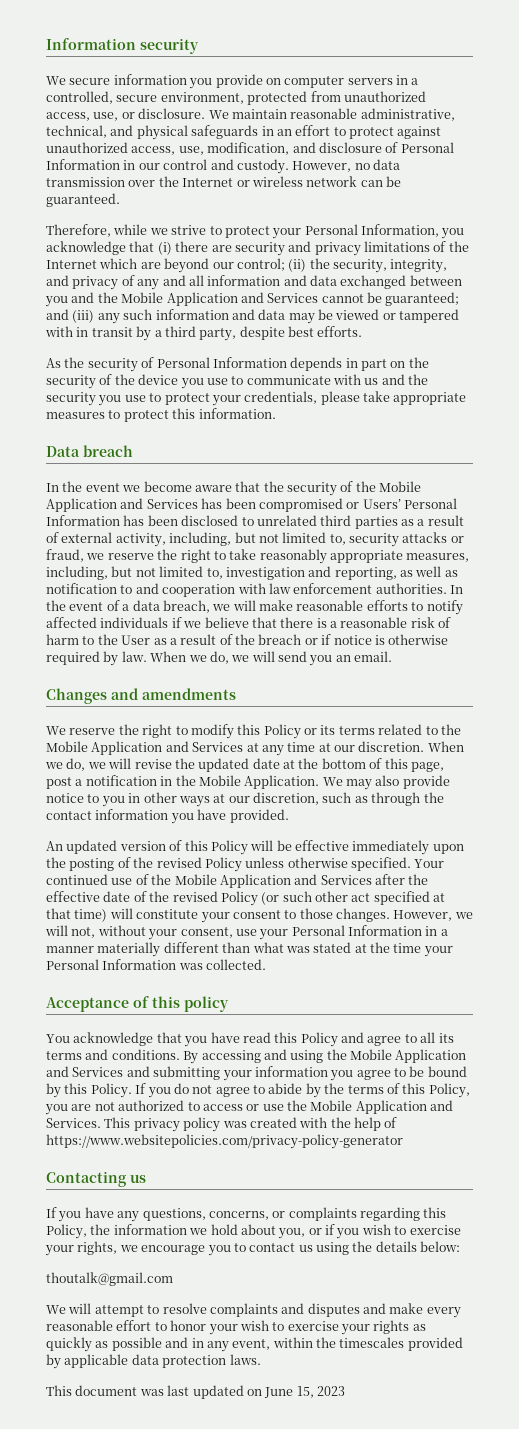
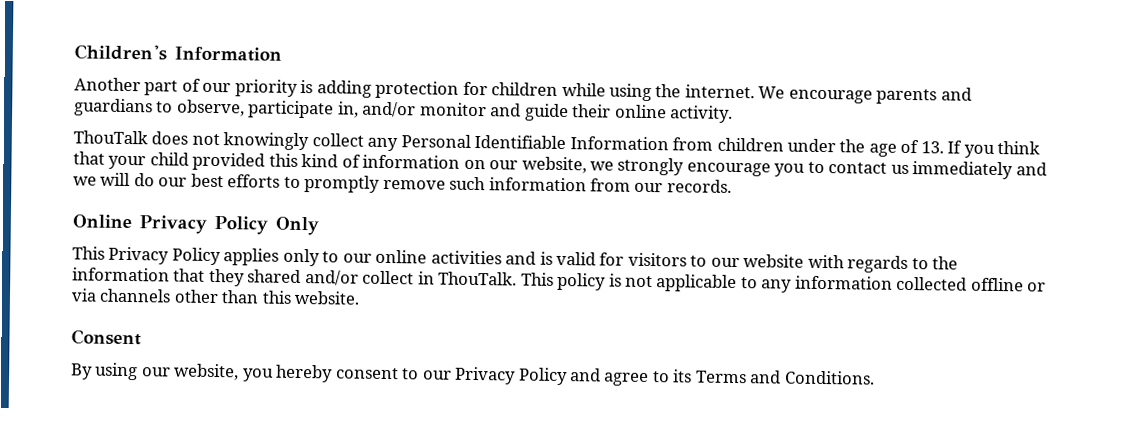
- Information security
- We secure information you provide on computer servers in a controlled, secure environment, protected from unauthorized access, use, or disclosure. We maintain reasonable administrative, technical, and physical safeguards in an effort to protect against unauthorized access, use, modification, and disclosure of Personal Information in our control and custody. However, no data transmission over the Internet or wireless network can be guaranteed.
- Therefore, while we strive to protect your Personal Information, you acknowledge that (i) there are security and privacy limitations of the Internet which are beyond our control; (ii) the security, integrity, and privacy of any and all information and data exchanged between you and the Mobile Application and Services cannot be guaranteed; and (iii) any such information and data may be viewed or tampered with in transit by a third party, despite best efforts.
- As the security of Personal Information depends in part on the security of the device you use to communicate with us and the security you use to protect your credentials, please take appropriate measures to protect this information.
- Data breach
- In the event we become aware that the security of the Mobile Application and Services has been compromised or Users’ Personal Information has been disclosed to unrelated third parties as a result of external activity, including, but not limited to, security attacks or fraud, we reserve the right to take reasonably appropriate measures, including, but not limited to, investigation and reporting, as well as notification to and cooperation with law enforcement authorities. In the event of a data breach, we will make reasonable efforts to notify affected individuals if we believe that there is a reasonable risk of harm to the User as a result of the breach or if notice is otherwise required by law. When we do, we will send you an email.
- Changes and amendments
- We reserve the right to modify this Policy or its terms related to the Mobile Application and Services at any time at our discretion. When we do, we will revise the updated date at the bottom of this page, post a notification in the Mobile Application. We may also provide notice to you in other ways at our discretion, such as through the contact information you have provided.
- An updated version of this Policy will be effective immediately upon the posting of the revised Policy unless otherwise specified. Your continued use of the Mobile Application and Services after the effective date of the revised Policy (or such other act specified at that time) will constitute your consent to those changes. However, we will not, without your consent, use your Personal Information in a manner materially different than what was stated at the time your Personal Information was collected.
- Acceptance of this policy
- You acknowledge that you have read this Policy and agree to all its terms and conditions. By accessing and using the Mobile Application and Services and submitting your information you agree to be bound by this Policy. If you do not agree to abide by the terms of this Policy, you are not authorized to access or use the Mobile Application and Services. This privacy policy was created with the help of https://www.websitepolicies.com/privacy-policy-generator
- Contacting us
- If you have any questions, concerns, or complaints regarding this Policy, the information we hold about you, or if you wish to exercise your rights, we encourage you to contact us using the details below:
- thoutalk@gmail.com
- We will attempt to resolve complaints and disputes and make every reasonable effort to honor your wish to exercise your rights as quickly as possible and in any event, within the timescales provided by applicable data protection laws.
- This document was last updated on June 15, 2023
+ Children's Information
+ Another part of our priority is adding protection for children while using the internet. We encourage parents and guardians to observe, participate in, and/or monitor and guide their online activity.
+ ThouTalk does not knowingly collect any Personal Identifiable Information from children under the age of 13. If you think that your child provided this kind of information on our website, we strongly encourage you to contact us immediately and we will do our best efforts to promptly remove such information from our records.
+ Online Privacy Policy Only
+ This Privacy Policy applies only to our online activities and is valid for visitors to our website with regards to the information that they shared and/or collect in ThouTalk. This policy is not applicable to any information collected offline or via channels other than this website.
+ Consent
+ By using our website, you hereby consent to our Privacy Policy and agree to its Terms and Conditions.

